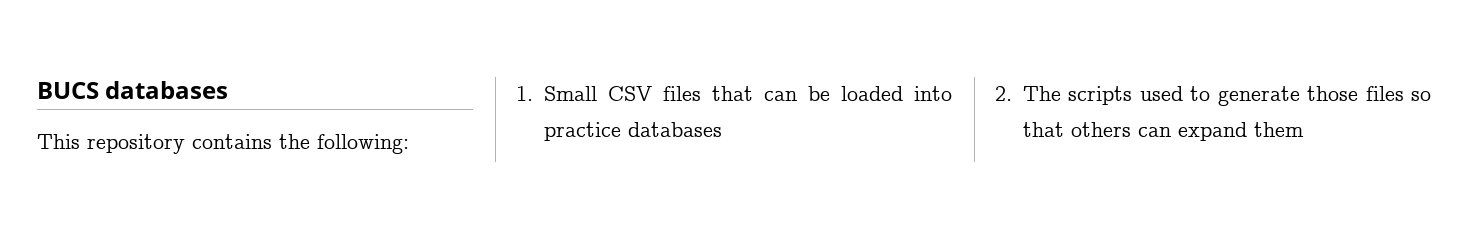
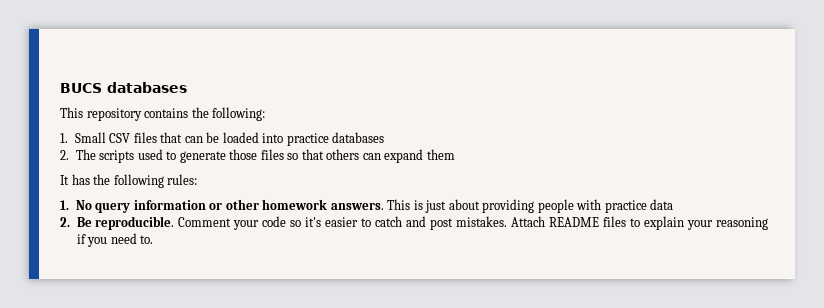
+ It has the following rules:
+ 1. No query information or other homework answers. This is just about providing people with practice data
+ 2. Be reproducible. Comment your code so it's easier to catch and post mistakes. Attach README files to explain your reasoning if you need to.

